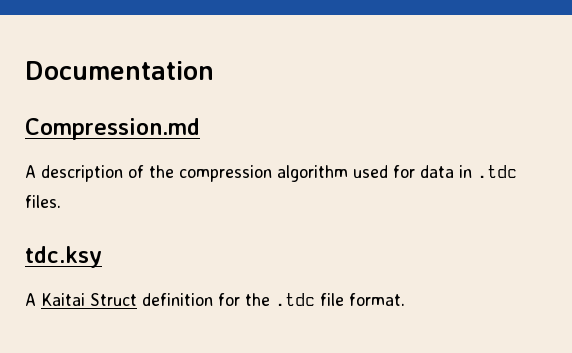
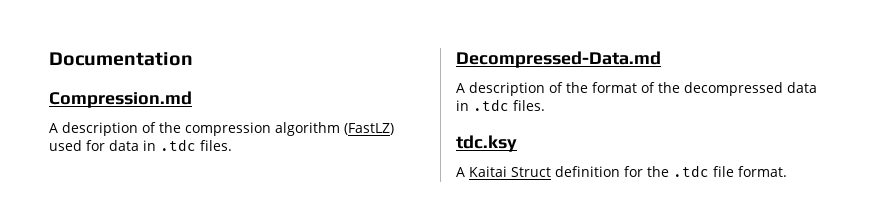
- A description of the compression algorithm used for data in .tdc files.
+ A description of the compression algorithm (FastLZ) used for data in .tdc files.
+ Decompressed-Data.md
+ A description of the format of the decompressed data in .tdc files.

